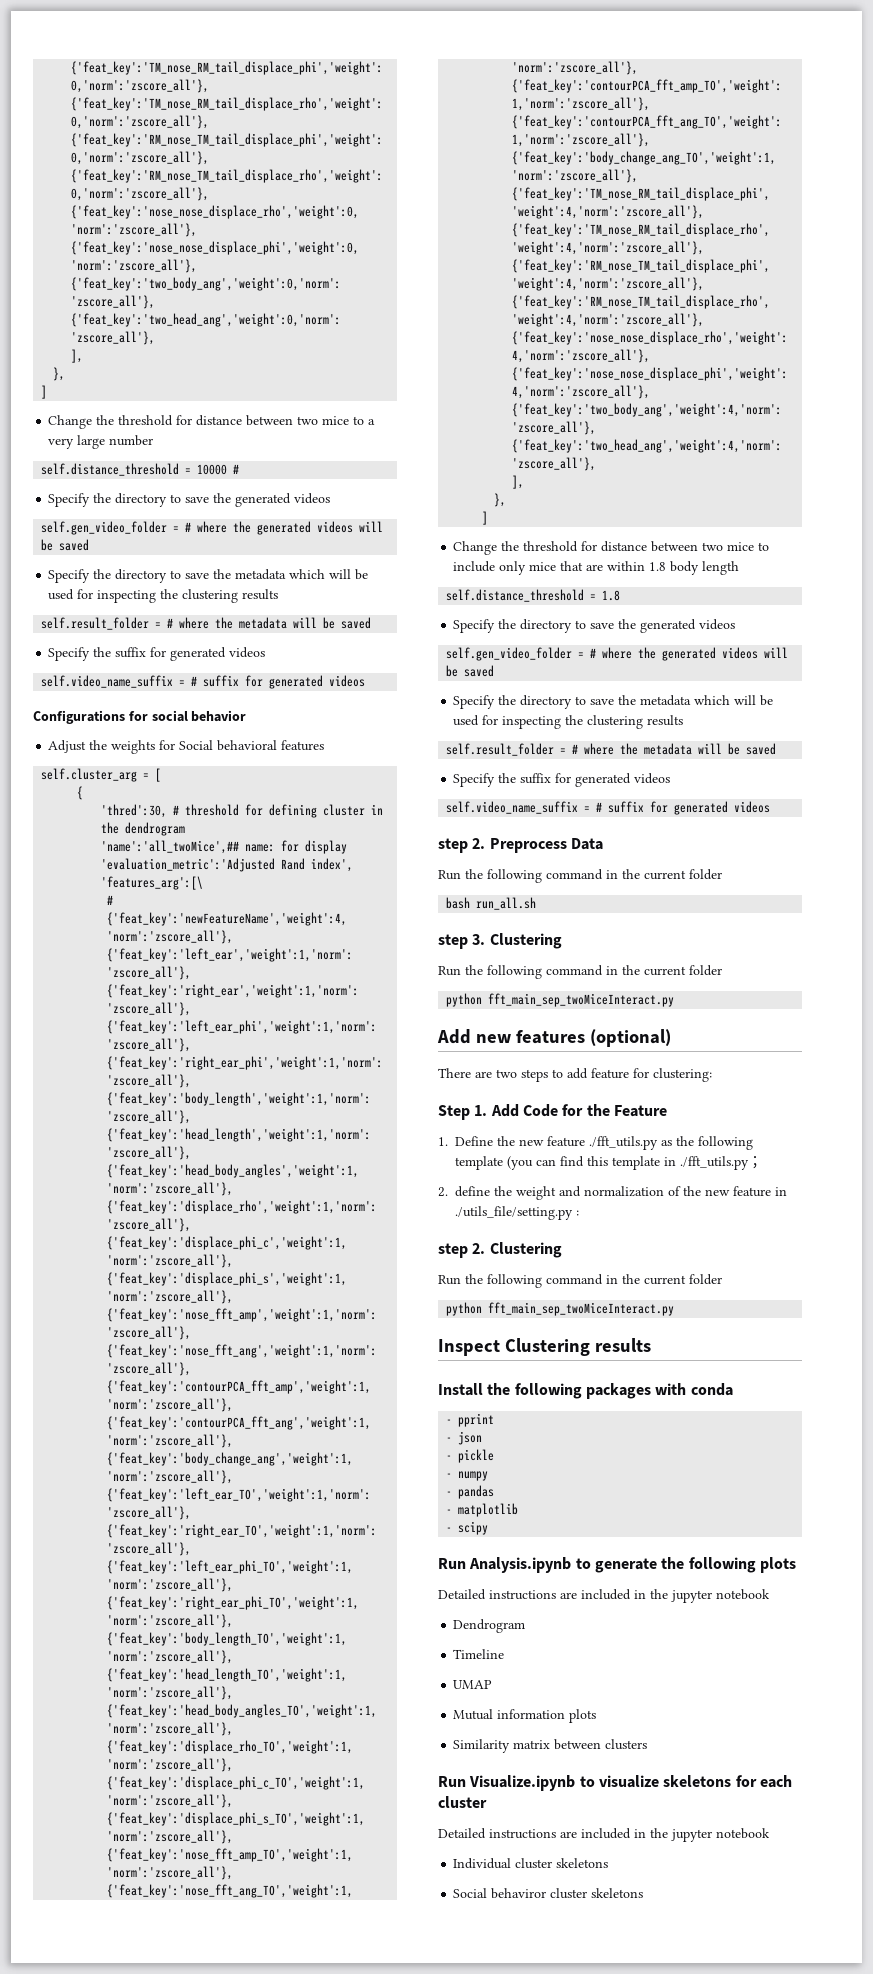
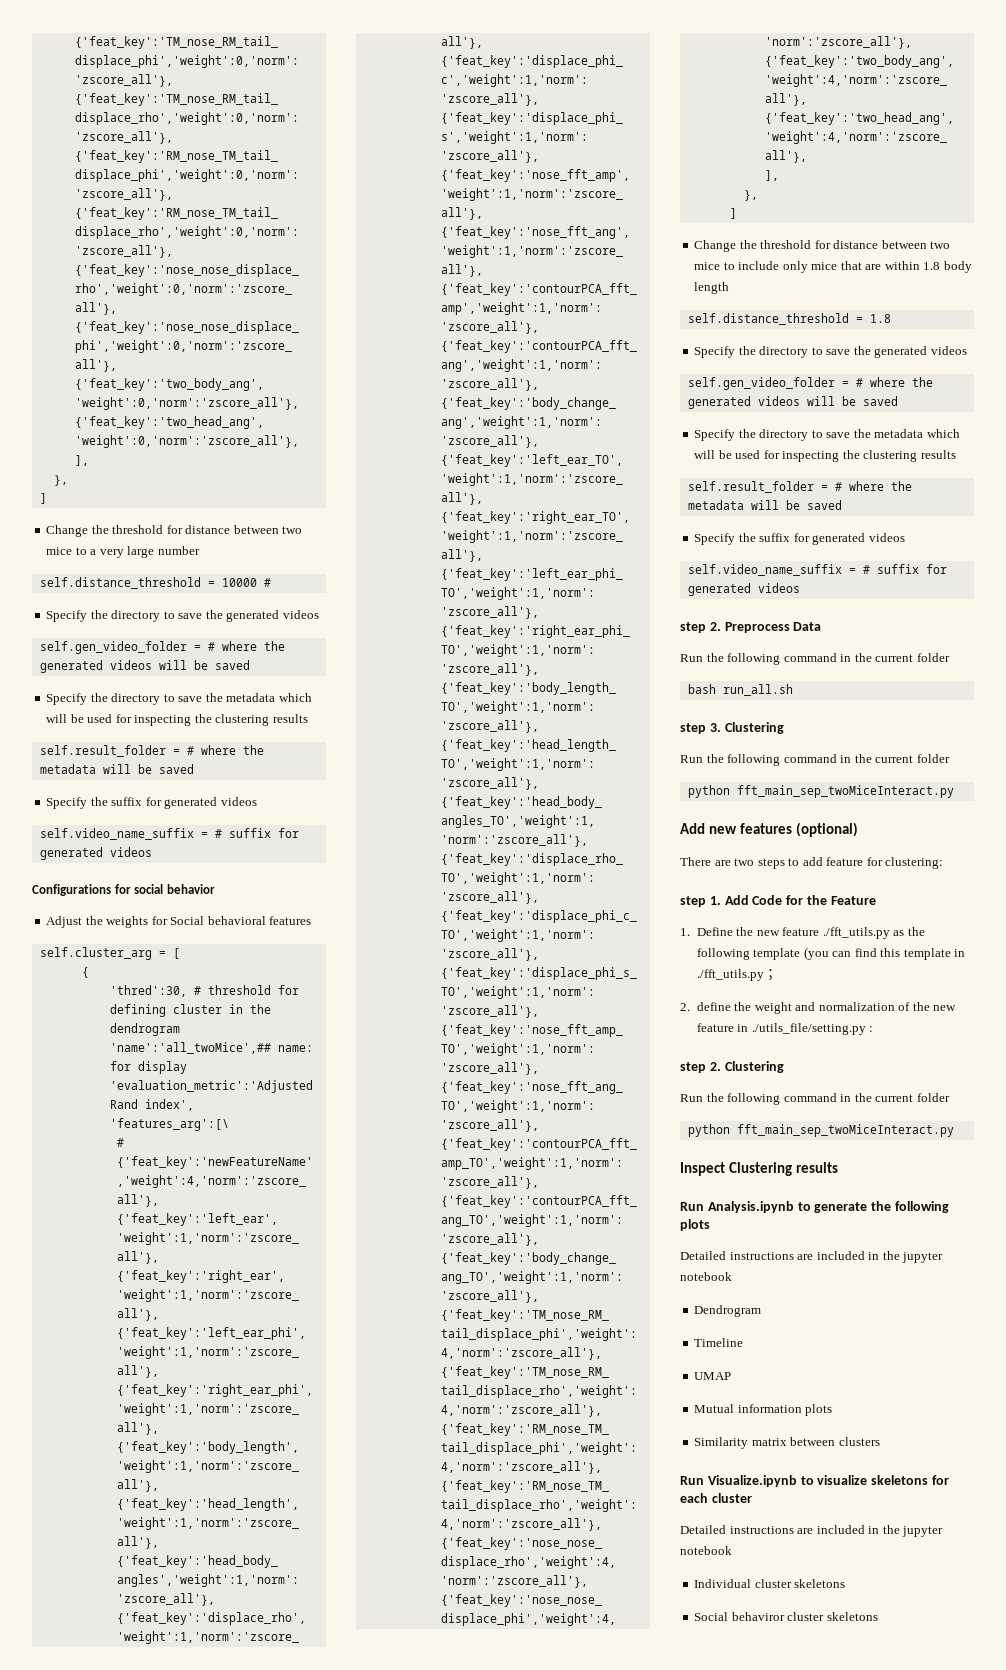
- Step 1. Add Code for the Feature
+ step 1. Add Code for the Feature
- Install the following packages with conda
- - pprint
- - json
- - pickle
- - numpy
- - pandas
- - matplotlib
- - scipy

